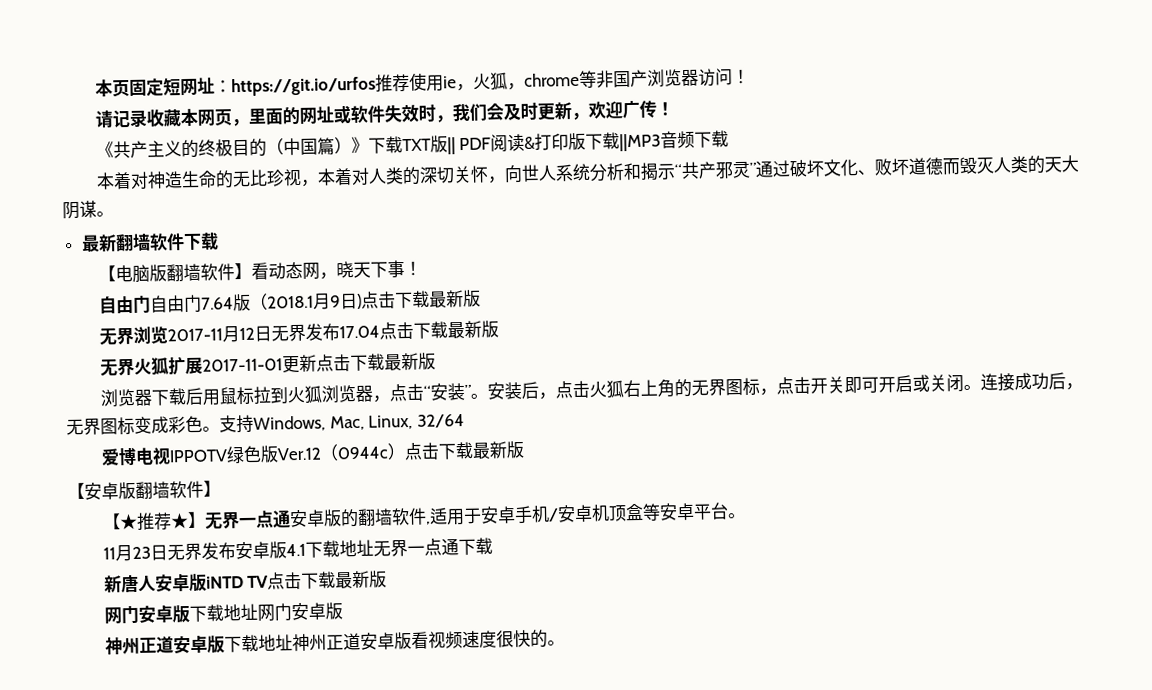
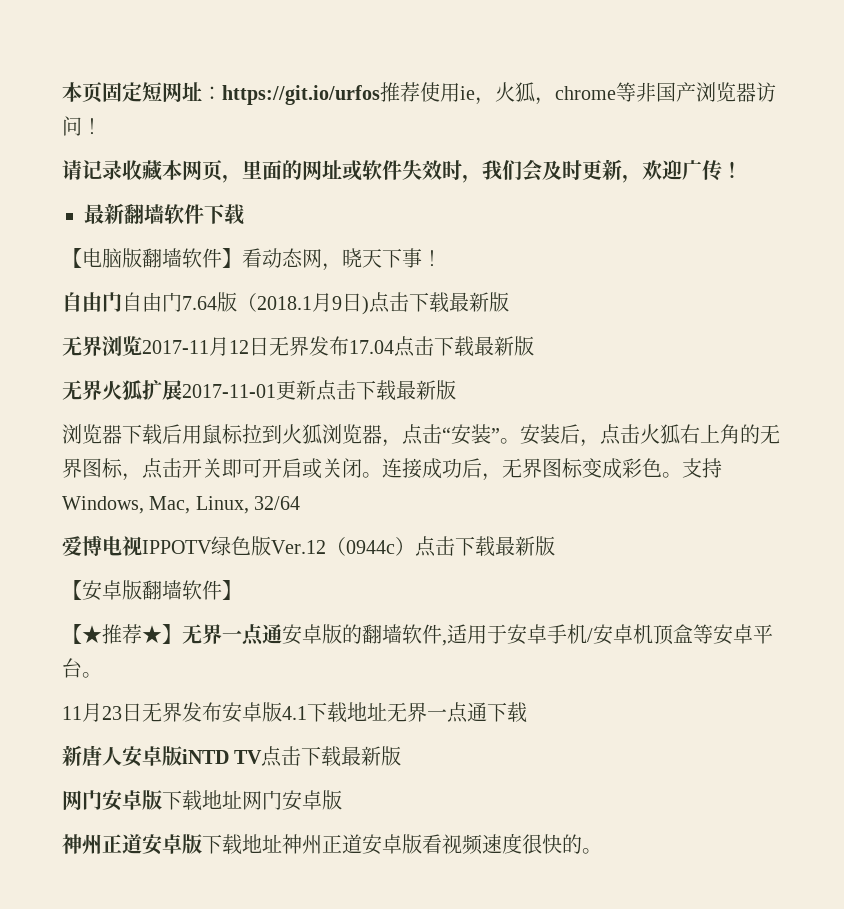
- 《共产主义的终极目的（中国篇）》下载TXT版|| PDF阅读&打印版下载||MP3音频下载
- 本着对神造生命的无比珍视，本着对人类的深切关怀，向世人系统分析和揭示“共产邪灵”通过破坏文化、败坏道德而毁灭人类的天大阴谋。

